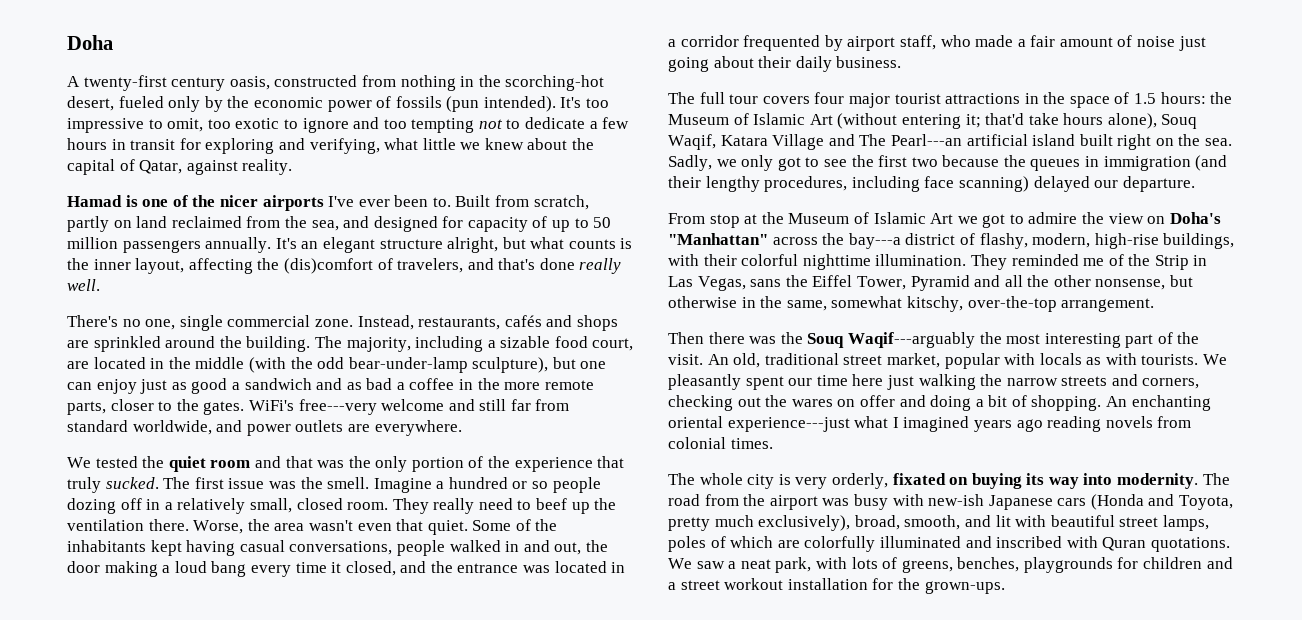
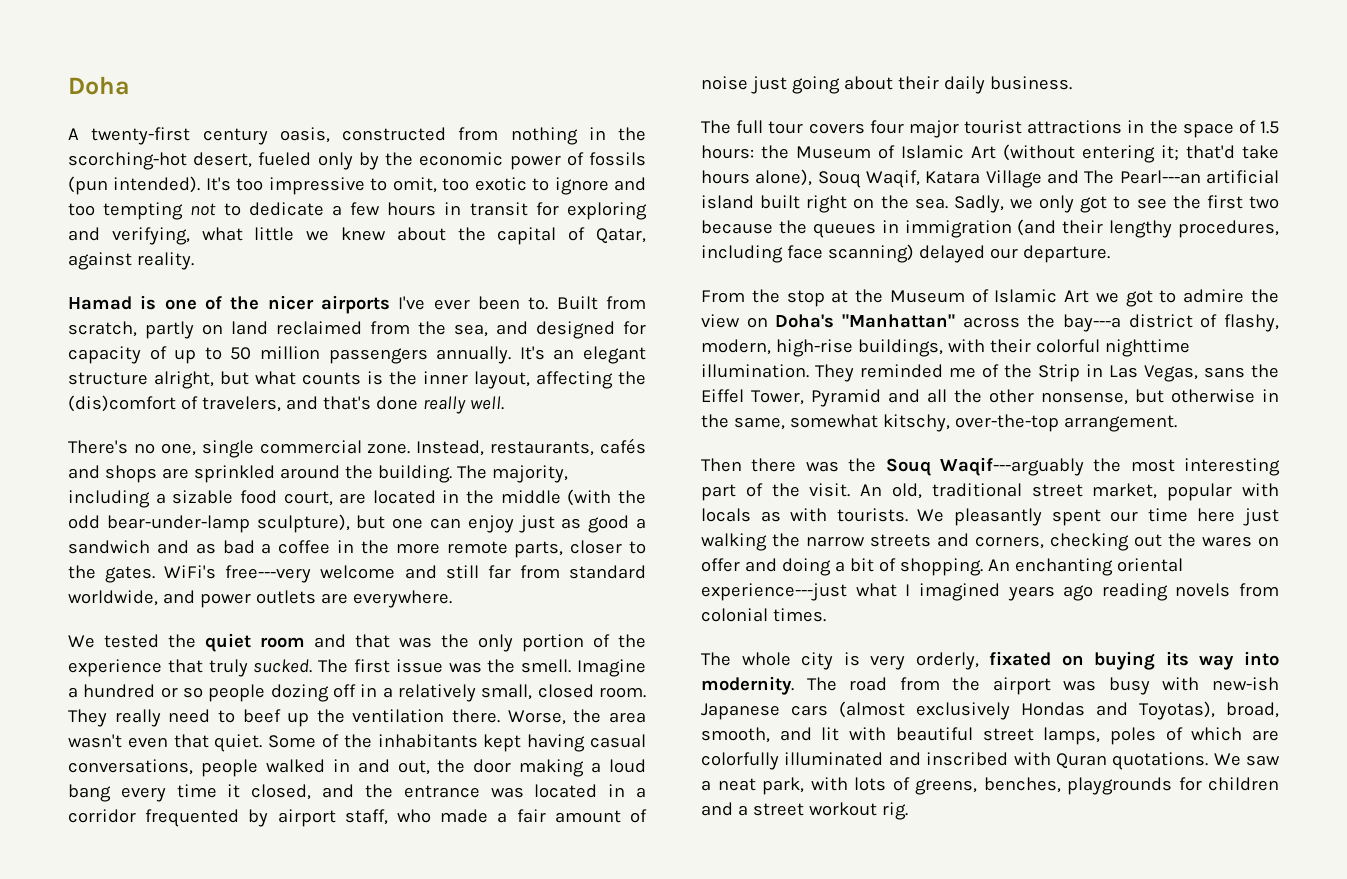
- From stop at the Museum of Islamic Art we got to admire the view on Doha's "Manhattan" across the bay---a district of flashy, modern, high-rise buildings, with their colorful nighttime illumination.
+ From the stop at the Museum of Islamic Art we got to admire the view on Doha's "Manhattan" across the bay---a district of flashy, modern, high-rise buildings, with their colorful nighttime illumination.
- The road from the airport was busy with new-ish Japanese cars (Honda and Toyota, pretty much exclusively), broad, smooth, and lit with beautiful street lamps, poles of which are colorfully illuminated and inscribed with Quran quotations.
+ The road from the airport was busy with new-ish Japanese cars (almost exclusively Hondas and Toyotas), broad, smooth, and lit with beautiful street lamps, poles of which are colorfully illuminated and inscribed with Quran quotations.
- We saw a neat park, with lots of greens, benches, playgrounds for children and a street workout installation for the grown-ups.
+ We saw a neat park, with lots of greens, benches, playgrounds for children and a street workout rig.

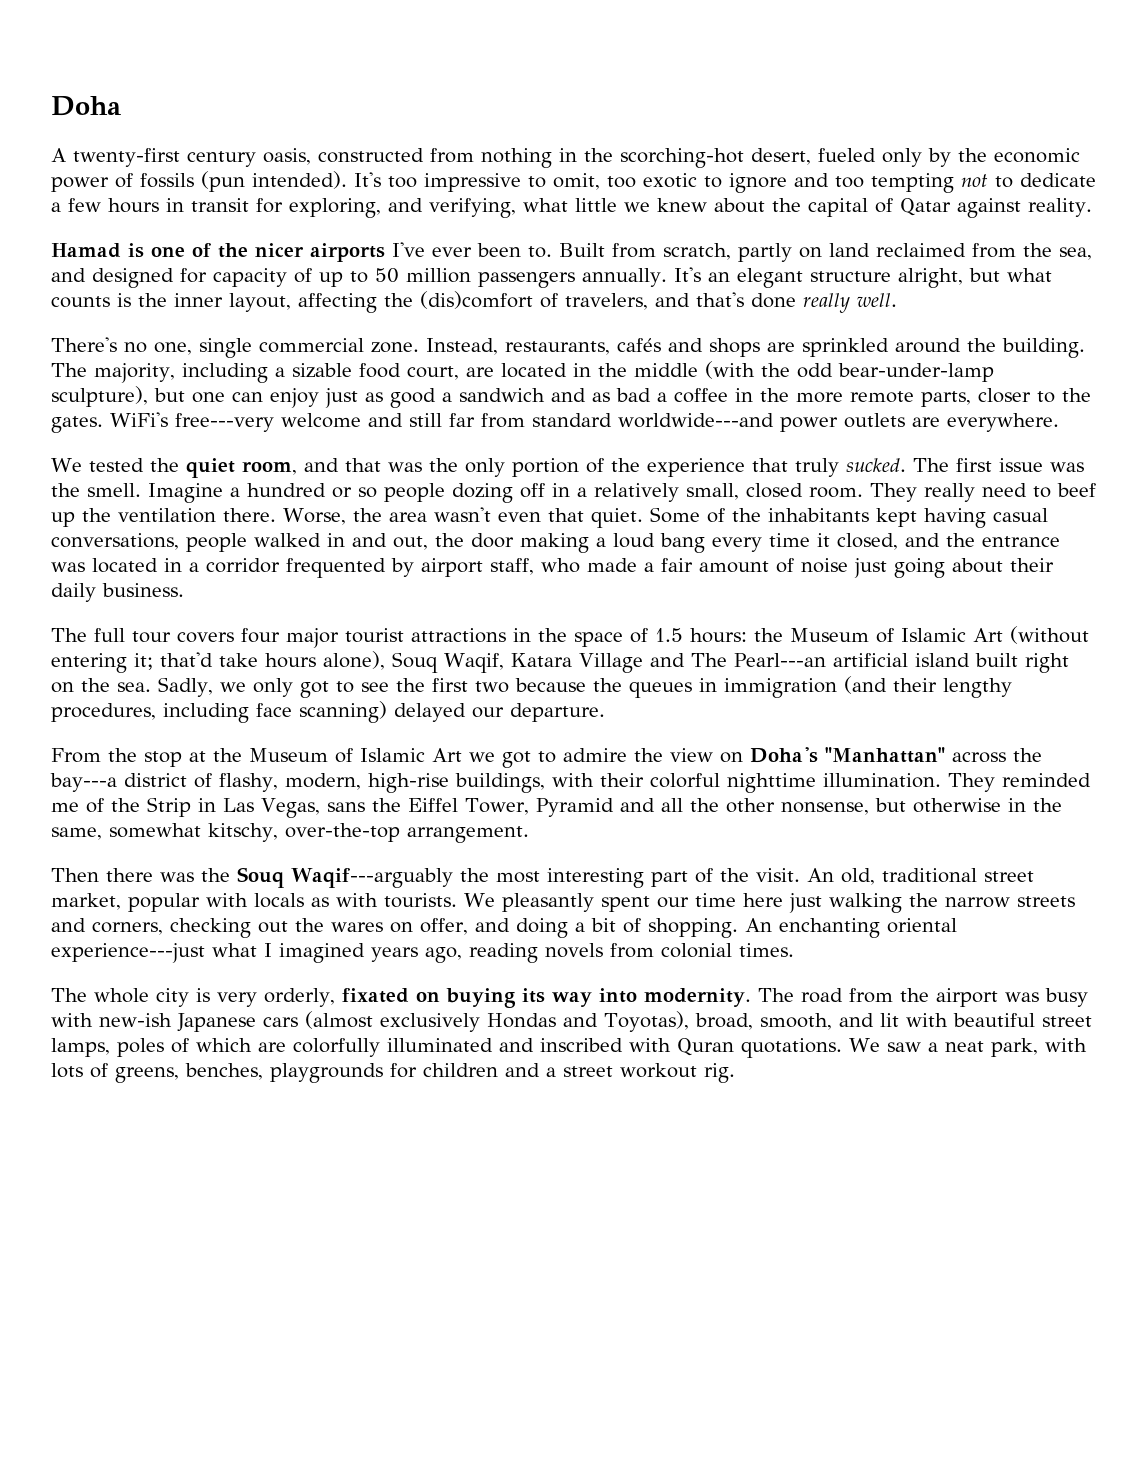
- It's too impressive to omit, too exotic to ignore and too tempting not to dedicate a few hours in transit for exploring and verifying, what little we knew about the capital of Qatar, against reality.
+ It's too impressive to omit, too exotic to ignore and too tempting not to dedicate a few hours in transit for exploring, and verifying, what little we knew about the capital of Qatar against reality.
- WiFi's free---very welcome and still far from standard worldwide, and power outlets are everywhere.
+ WiFi's free---very welcome and still far from standard worldwide---and power outlets are everywhere.
- We tested the quiet room and that was the only portion of the experience that truly sucked.
+ We tested the quiet room, and that was the only portion of the experience that truly sucked.
- We pleasantly spent our time here just walking the narrow streets and corners, checking out the wares on offer and doing a bit of shopping.
+ We pleasantly spent our time here just walking the narrow streets and corners, checking out the wares on offer, and doing a bit of shopping.
- An enchanting oriental experience---just what I imagined years ago reading novels from colonial times.
+ An enchanting oriental experience---just what I imagined years ago, reading novels from colonial times.

